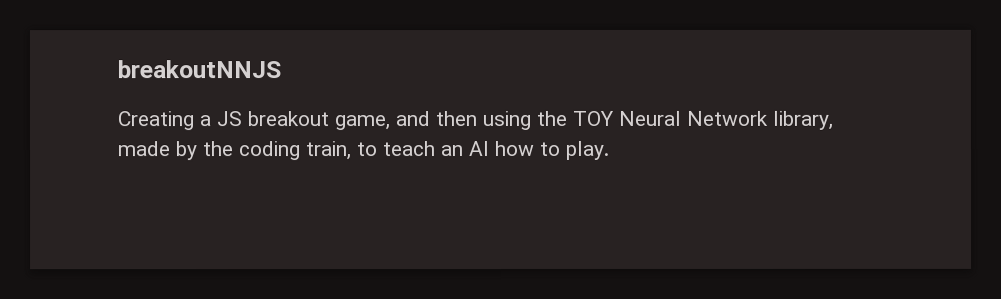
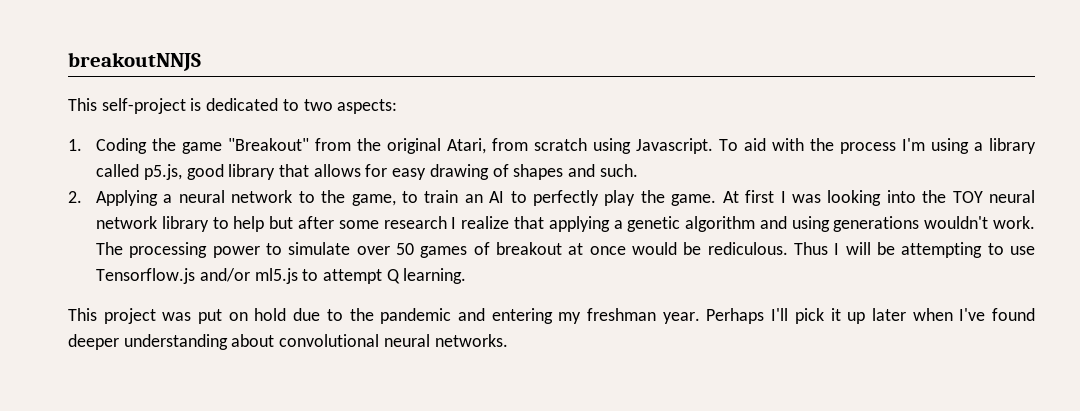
- Creating a JS breakout game, and then using the TOY Neural Network library, made by the coding train, to teach an AI how to play.
+ This self-project is dedicated to two aspects:
+ 1. Coding the game "Breakout" from the original Atari, from scratch using Javascript. To aid with the process I'm using a library called p5.js, good library that allows for easy drawing of shapes and such.
+ 2. Applying a neural network to the game, to train an AI to perfectly play the game. At first I was looking into the TOY neural network library to help but after some research I realize that applying a genetic algorithm and using generations wouldn't work. The processing power to simulate over 50 games of breakout at once would be rediculous. Thus I will be attempting to use Tensorflow.js and/or ml5.js to attempt Q learning.
+ This project was put on hold due to the pandemic and entering my freshman year. Perhaps I'll pick it up later when I've found deeper understanding about convolutional neural networks.

